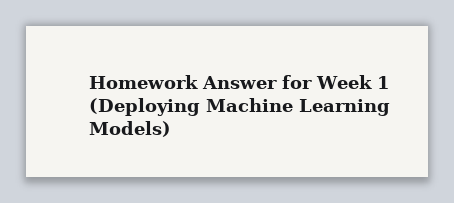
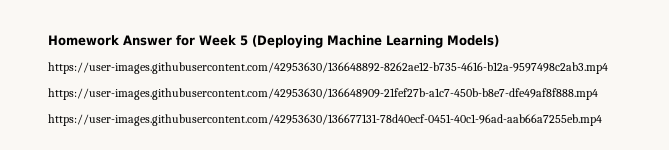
- Homework Answer for Week 1 (Deploying Machine Learning Models)
+ Homework Answer for Week 5 (Deploying Machine Learning Models)
+ https://user-images.githubusercontent.com/42953630/136648892-8262ae12-b735-4616-b12a-9597498c2ab3.mp4
+ https://user-images.githubusercontent.com/42953630/136648909-21fef27b-a1c7-450b-b8e7-dfe49af8f888.mp4
+ https://user-images.githubusercontent.com/42953630/136677131-78d40ecf-0451-40c1-96ad-aab66a7255eb.mp4

